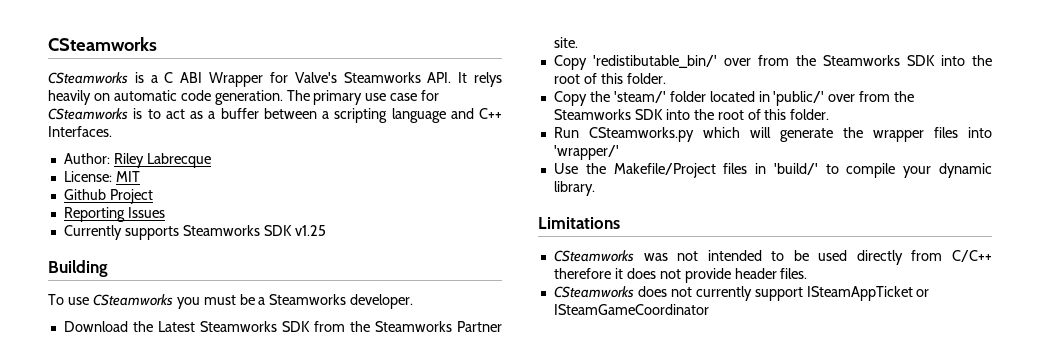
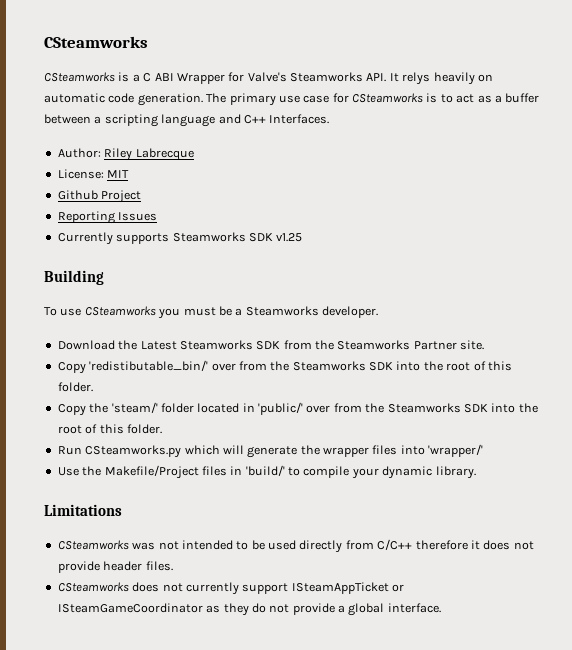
- CSteamworks does not currently support ISteamAppTicket or ISteamGameCoordinator
+ CSteamworks does not currently support ISteamAppTicket or ISteamGameCoordinator as they do not provide a global interface.

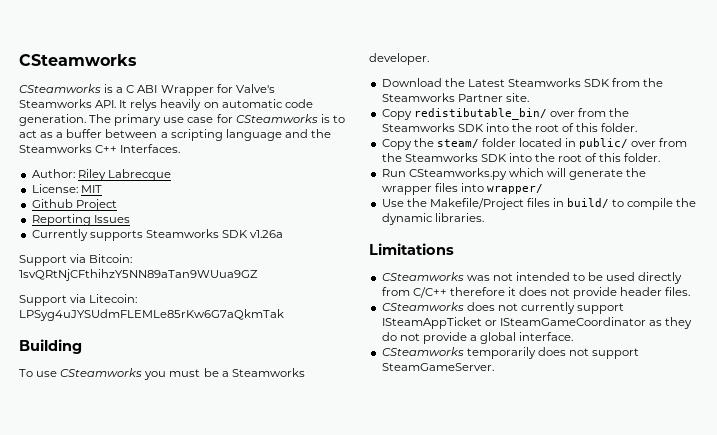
- The primary use case for CSteamworks is to act as a buffer between a scripting language and C++ Interfaces.
+ The primary use case for CSteamworks is to act as a buffer between a scripting language and the Steamworks C++ Interfaces.
- Currently supports Steamworks SDK v1.25
+ Currently supports Steamworks SDK v1.26a
+ Support via Bitcoin: 1svQRtNjCFthihzY5NN89aTan9WUua9GZ
+ Support via Litecoin: LPSyg4uJYSUdmFLEMLe85rKw6G7aQkmTak
- Copy 'redistibutable_bin/' over from the Steamworks SDK into the root of this folder.
+ Copy redistibutable_bin/ over from the Steamworks SDK into the root of this folder.
- Copy the 'steam/' folder located in 'public/' over from the Steamworks SDK into the root of this folder.
+ Copy the steam/ folder located in public/ over from the Steamworks SDK into the root of this folder.
- Run CSteamworks.py which will generate the wrapper files into 'wrapper/'
+ Run CSteamworks.py which will generate the wrapper files into wrapper/
- Use the Makefile/Project files in 'build/' to compile your dynamic library.
+ Use the Makefile/Project files in build/ to compile the dynamic libraries.
+ CSteamworks temporarily does not support SteamGameServer.

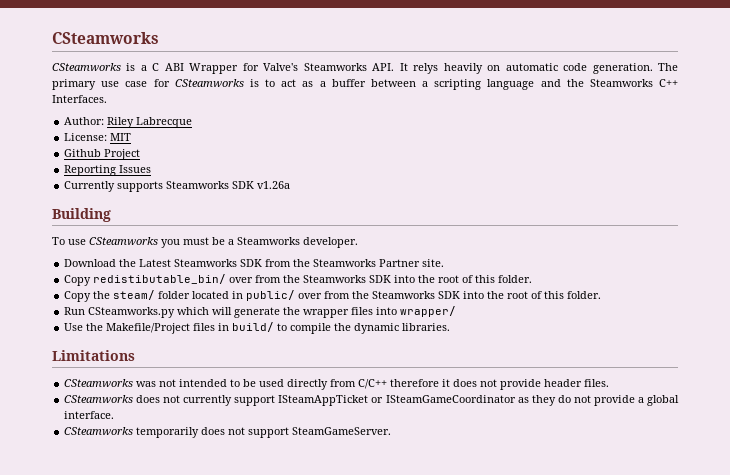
- Support via Bitcoin: 1svQRtNjCFthihzY5NN89aTan9WUua9GZ
- Support via Litecoin: LPSyg4uJYSUdmFLEMLe85rKw6G7aQkmTak

